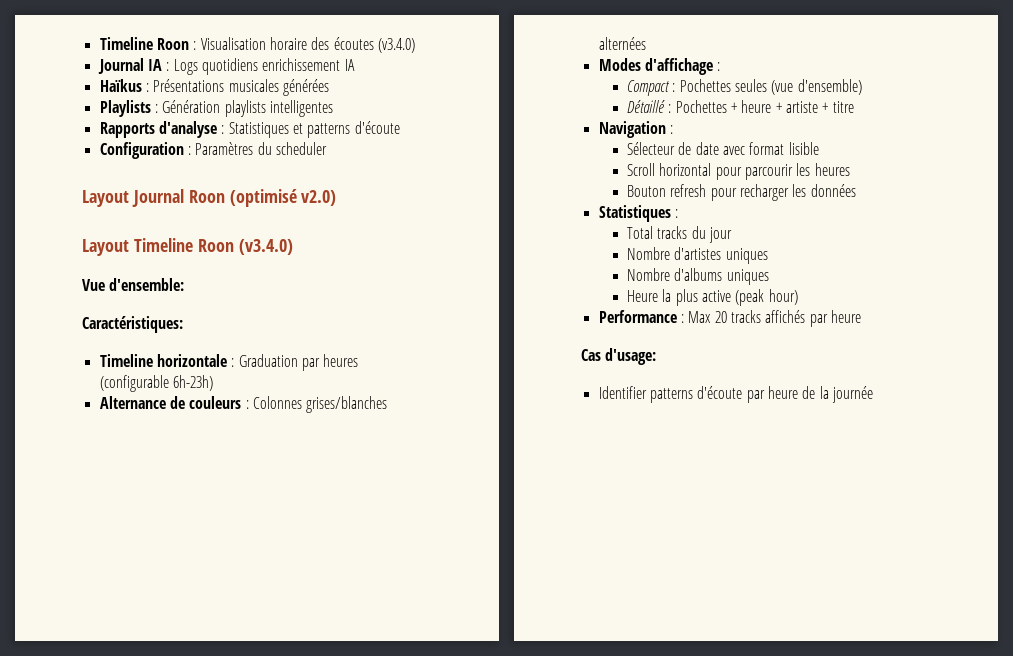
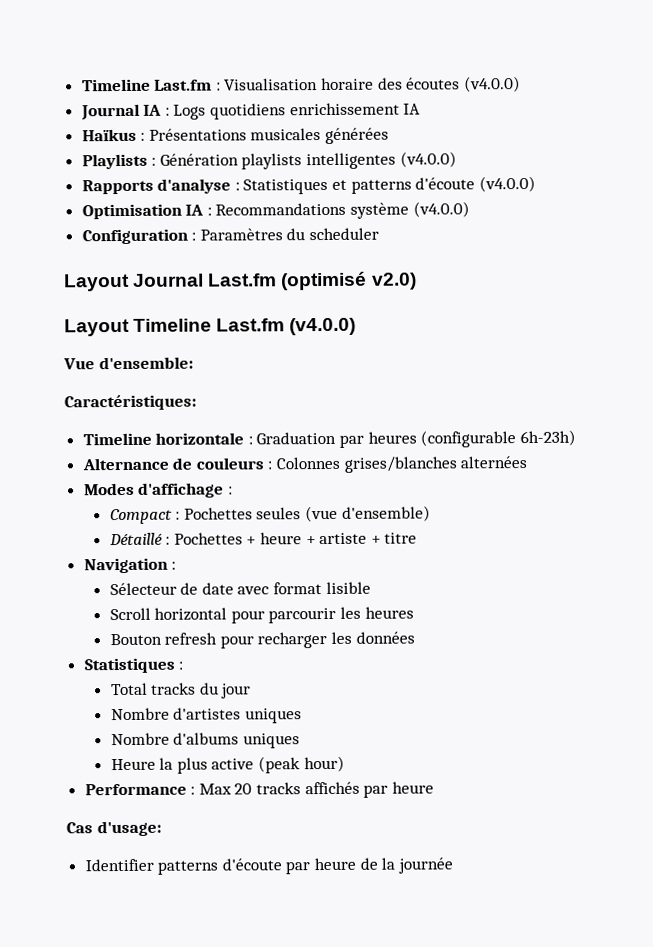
- Timeline Roon : Visualisation horaire des écoutes (v3.4.0)
+ Timeline Last.fm : Visualisation horaire des écoutes (v4.0.0)
- Playlists : Génération playlists intelligentes
+ Playlists : Génération playlists intelligentes (v4.0.0)
- Rapports d'analyse : Statistiques et patterns d'écoute
+ Rapports d'analyse : Statistiques et patterns d'écoute (v4.0.0)
+ Optimisation IA : Recommandations système (v4.0.0)
- Layout Journal Roon (optimisé v2.0)
+ Layout Journal Last.fm (optimisé v2.0)
- Layout Timeline Roon (v3.4.0)
+ Layout Timeline Last.fm (v4.0.0)

